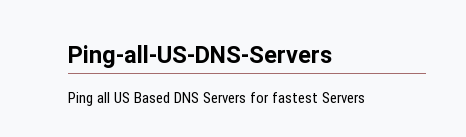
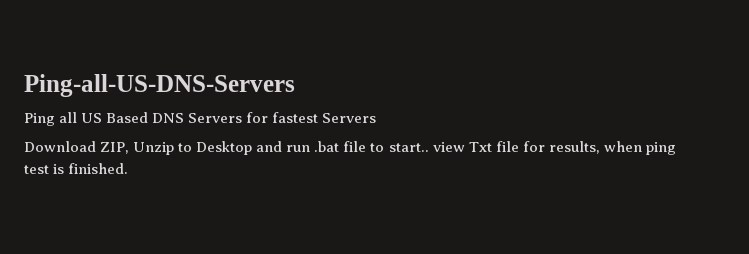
+ Download ZIP, Unzip to Desktop and run .bat file to start.. view Txt file for results, when ping test is finished.

